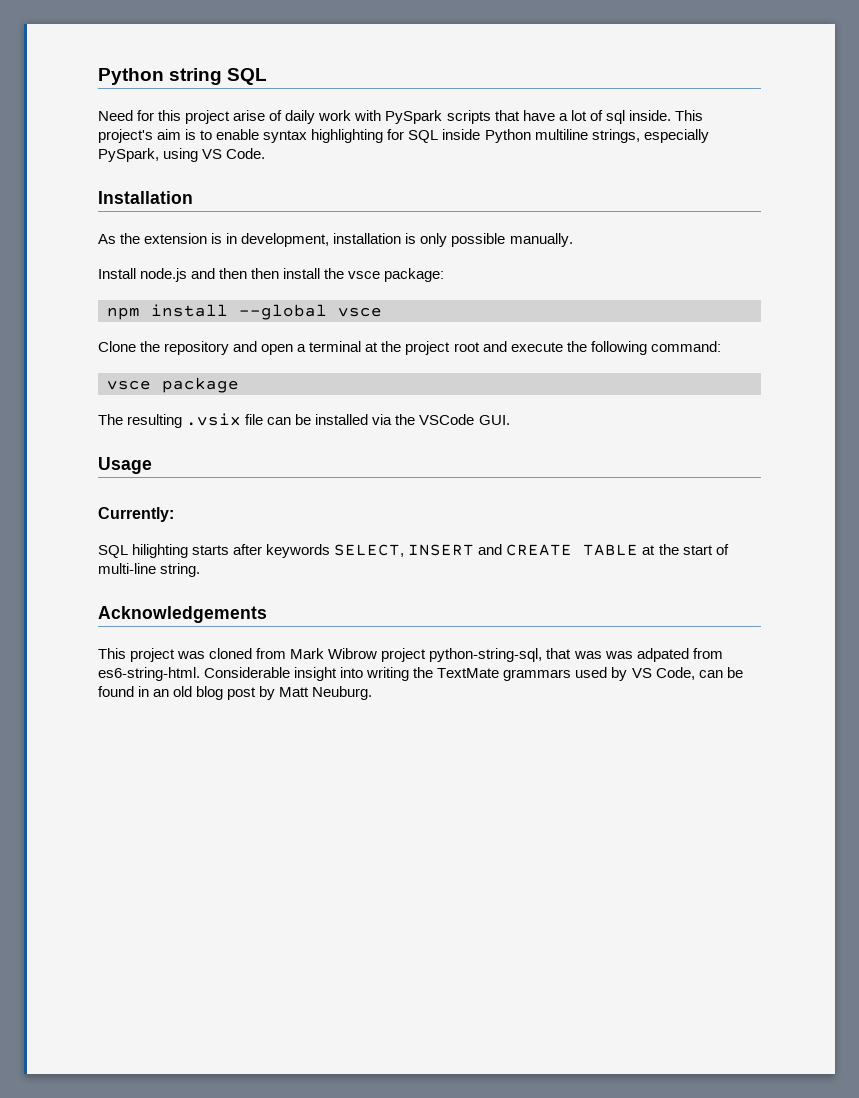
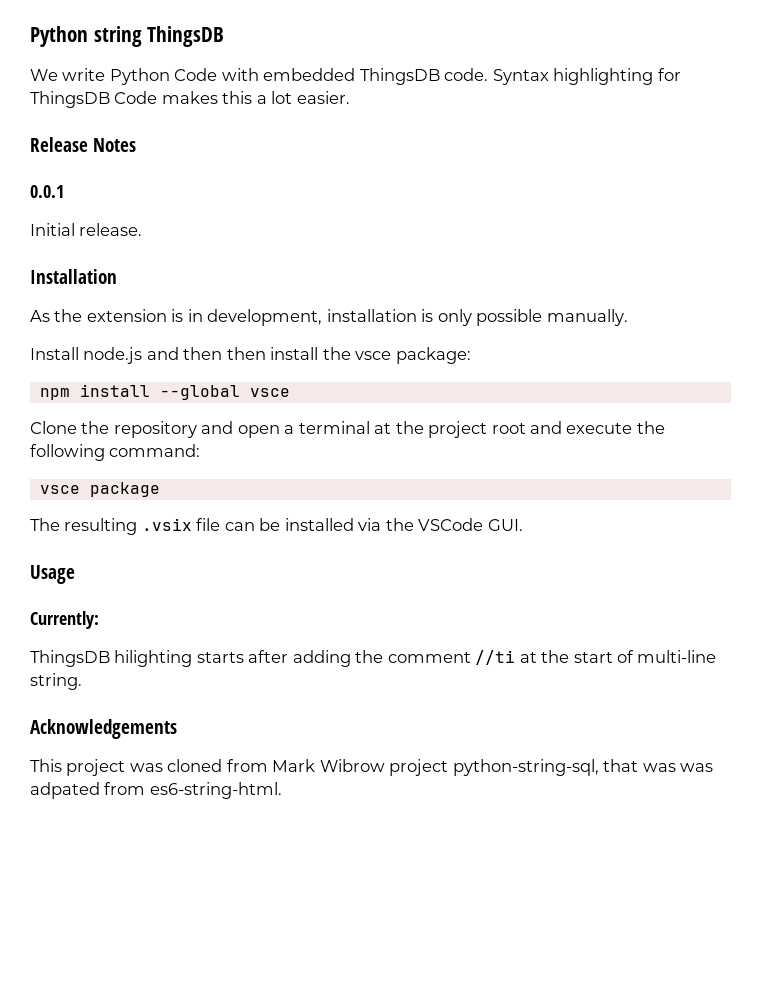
- Python string SQL
- Need for this project arise of daily work with PySpark scripts that have a lot of sql inside. This project's aim is to enable syntax highlighting for SQL inside Python multiline strings, especially PySpark, using VS Code.
+ Python string ThingsDB
+ We write Python Code with embedded ThingsDB code. Syntax highlighting for ThingsDB Code makes this a lot easier.
+ Release Notes
+ 0.0.1
+ Initial release.
- SQL hilighting starts after keywords SELECT, INSERT and CREATE TABLE at the start of multi-line string.
+ ThingsDB hilighting starts after adding the comment //ti at the start of multi-line string.
- Considerable insight into writing the TextMate grammars used by VS Code, can be found in an old blog post by Matt Neuburg.

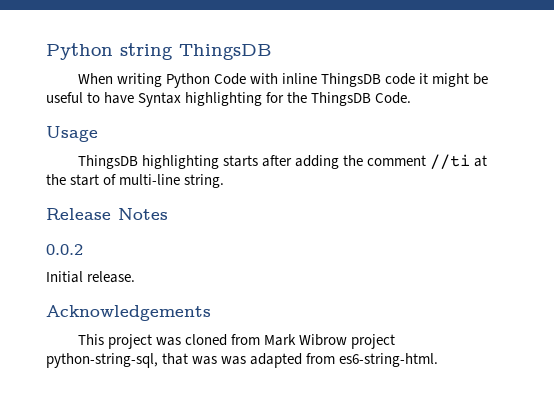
- We write Python Code with embedded ThingsDB code. Syntax highlighting for ThingsDB Code makes this a lot easier.
- Release Notes
- 0.0.1
- Initial release.
- Installation
- As the extension is in development, installation is only possible manually.
- Install node.js and then then install the vsce package:
- npm install --global vsce
- Clone the repository and open a terminal at the project root and execute the following command:
- vsce package
- The resulting .vsix file can be installed via the VSCode GUI.
+ When writing Python Code with inline ThingsDB code it might be useful to have Syntax highlighting for the ThingsDB Code.
- Currently:
- ThingsDB hilighting starts after adding the comment //ti at the start of multi-line string.
+ ThingsDB highlighting starts after adding the comment //ti at the start of multi-line string.
+ Release Notes
+ 0.0.2
+ Initial release.
- This project was cloned from Mark Wibrow project python-string-sql, that was was adpated from es6-string-html.
+ This project was cloned from Mark Wibrow project python-string-sql, that was was adapted from es6-string-html.

